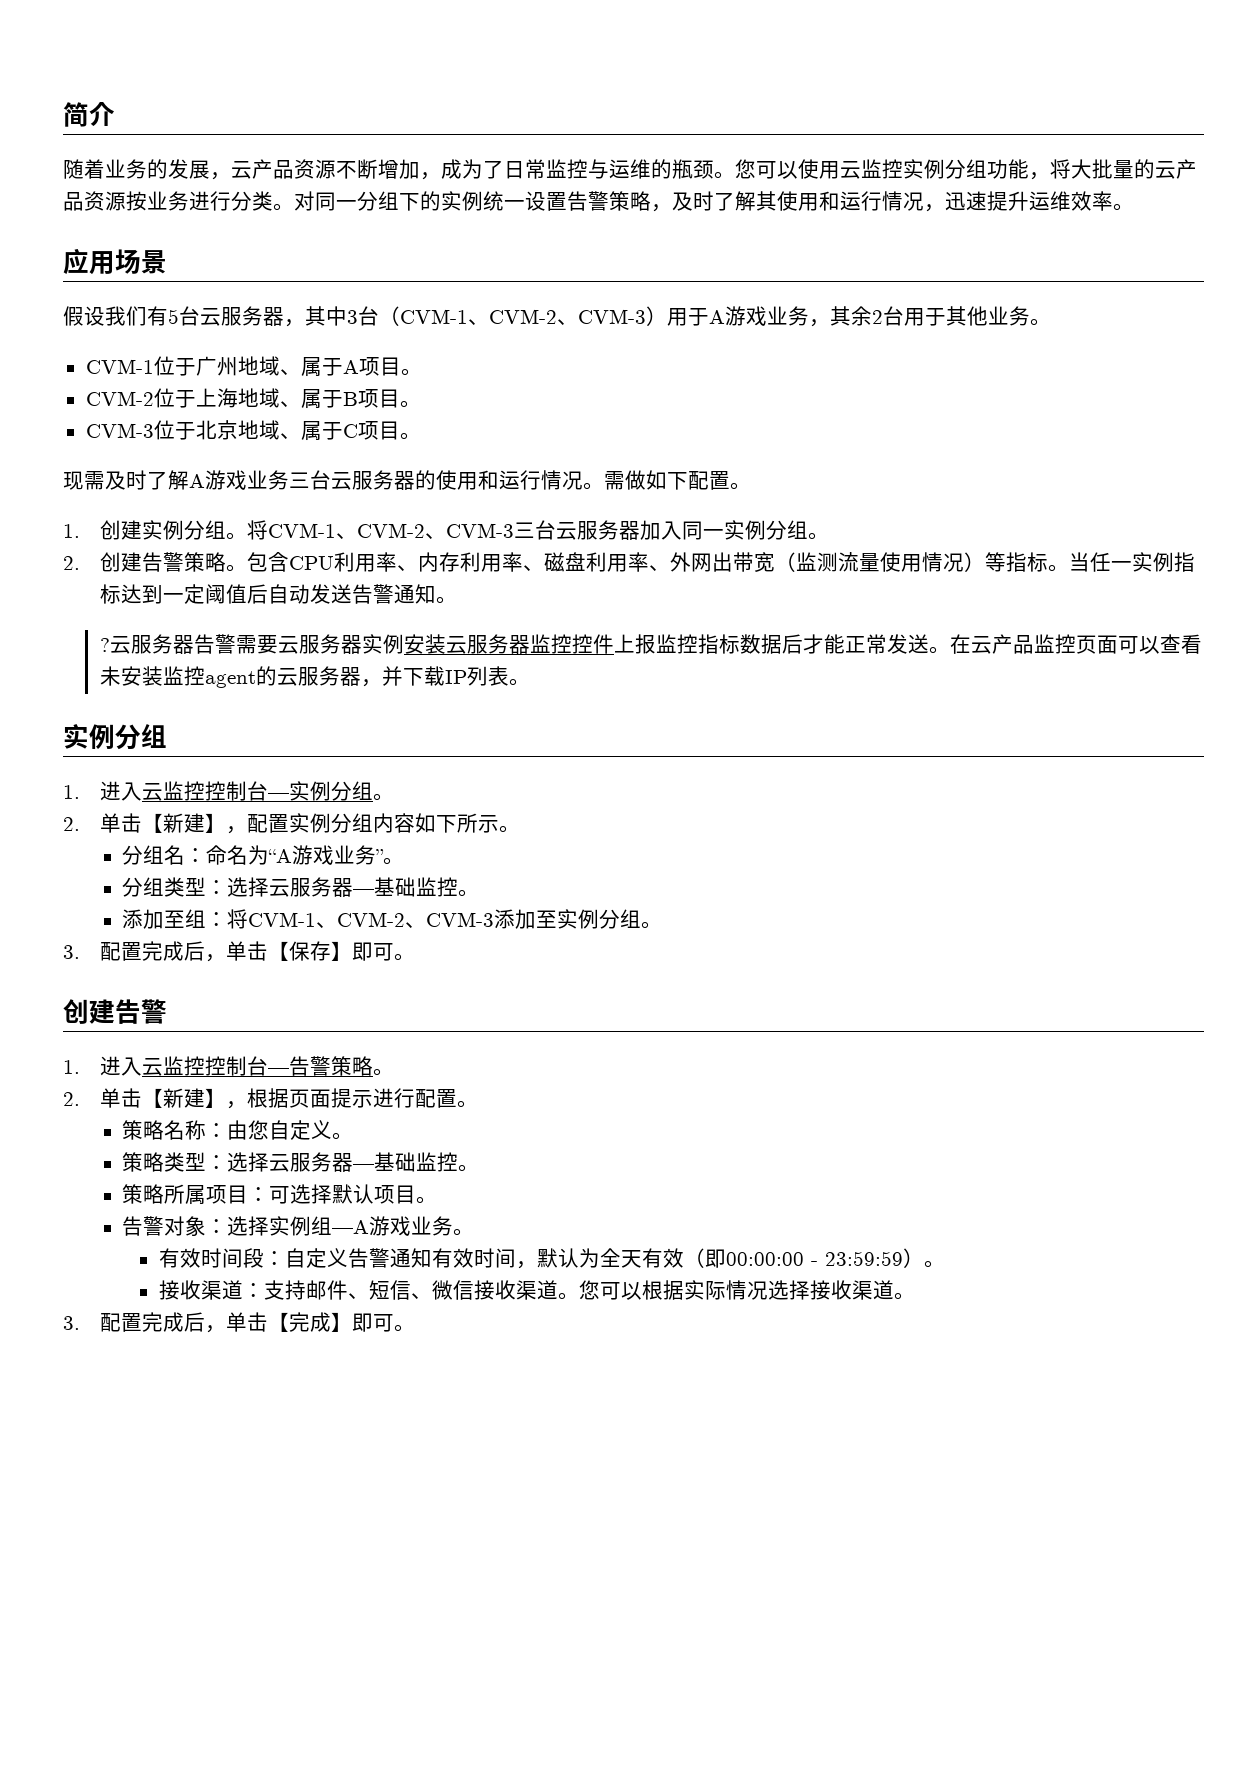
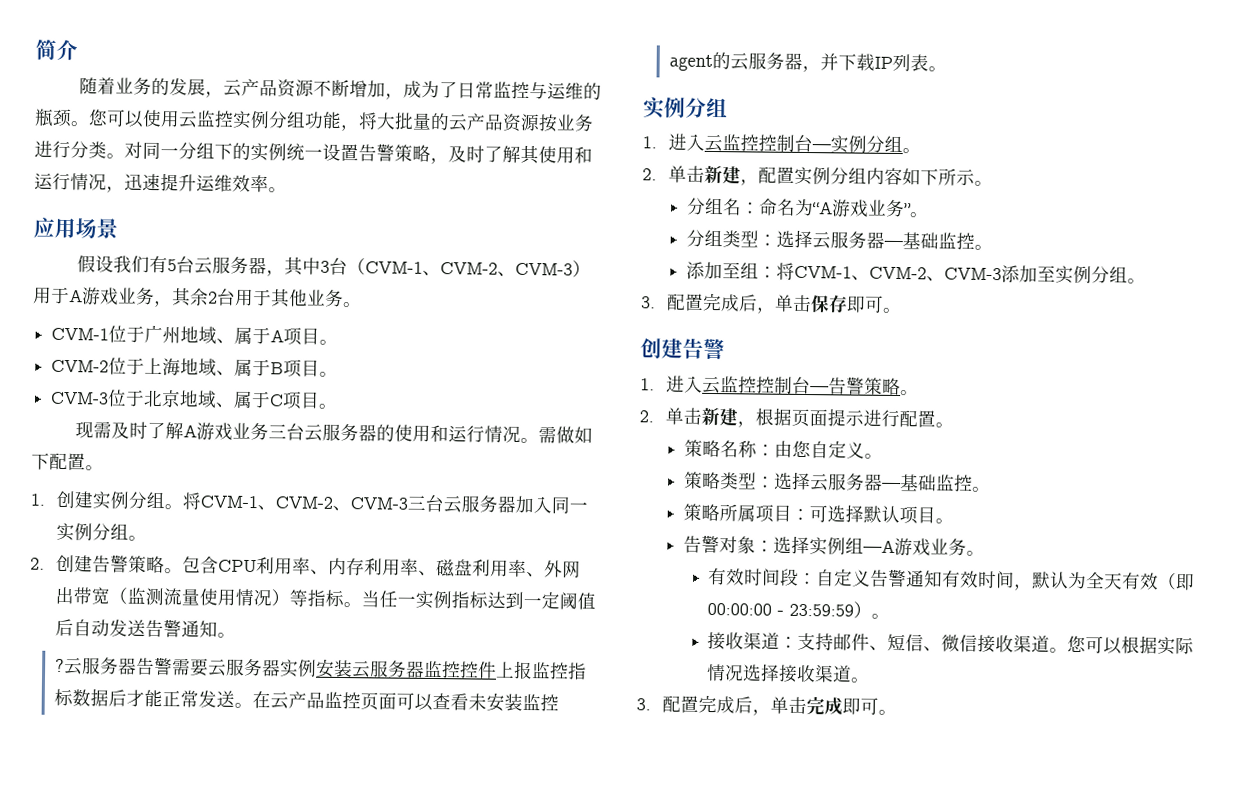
- 2.单击【新建】，配置实例分组内容如下所示。
+ 2.单击新建，配置实例分组内容如下所示。
- 3.配置完成后，单击【保存】即可。
+ 3.配置完成后，单击保存即可。
- 2.单击【新建】，根据页面提示进行配置。
+ 2.单击新建，根据页面提示进行配置。
- 3.配置完成后，单击【完成】即可。
+ 3.配置完成后，单击完成即可。

